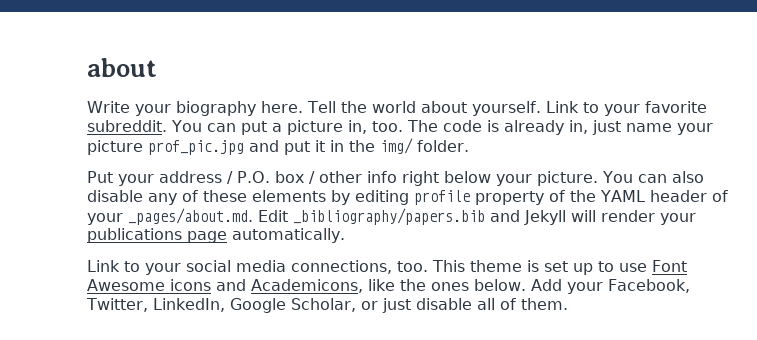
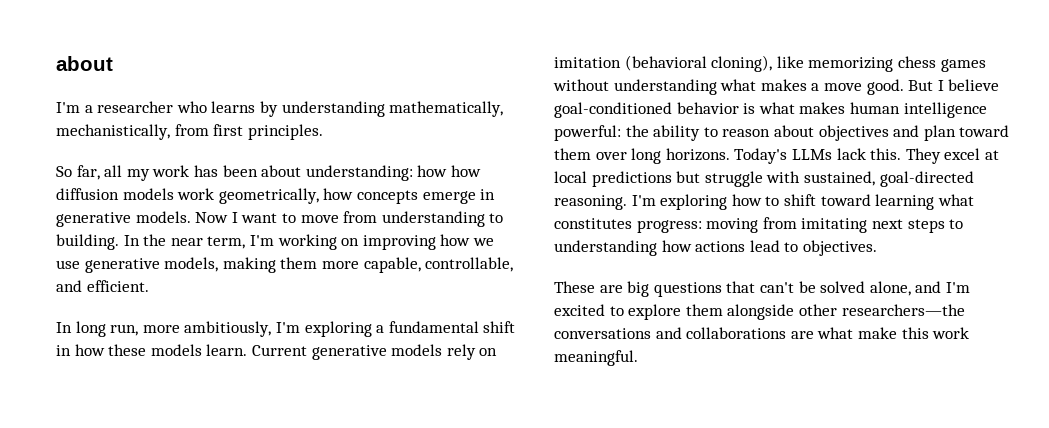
- Write your biography here. Tell the world about yourself. Link to your favorite subreddit. You can put a picture in, too. The code is already in, just name your picture prof_pic.jpg and put it in the img/ folder.
- Put your address / P.O. box / other info right below your picture. You can also disable any of these elements by editing profile property of the YAML header of your _pages/about.md. Edit _bibliography/papers.bib and Jekyll will render your publications page automatically.
- Link to your social media connections, too. This theme is set up to use Font Awesome icons and Academicons, like the ones below. Add your Facebook, Twitter, LinkedIn, Google Scholar, or just disable all of them.
+ I'm a researcher who learns by understanding mathematically, mechanistically, from first principles.
+ So far, all my work has been about understanding: how how diffusion models work geometrically, how concepts emerge in generative models. Now I want to move from understanding to building. In the near term, I'm working on improving how we use generative models, making them more capable, controllable, and efficient.
+ In long run, more ambitiously, I'm exploring a fundamental shift in how these models learn. Current generative models rely on imitation (behavioral cloning), like memorizing chess games without understanding what makes a move good. But I believe goal-conditioned behavior is what makes human intelligence powerful: the ability to reason about objectives and plan toward them over long horizons. Today's LLMs lack this. They excel at local predictions but struggle with sustained, goal-directed reasoning. I'm exploring how to shift toward learning what constitutes progress: moving from imitating next steps to understanding how actions lead to objectives.
+ These are big questions that can't be solved alone, and I'm excited to explore them alongside other researchers—the conversations and collaborations are what make this work meaningful.

